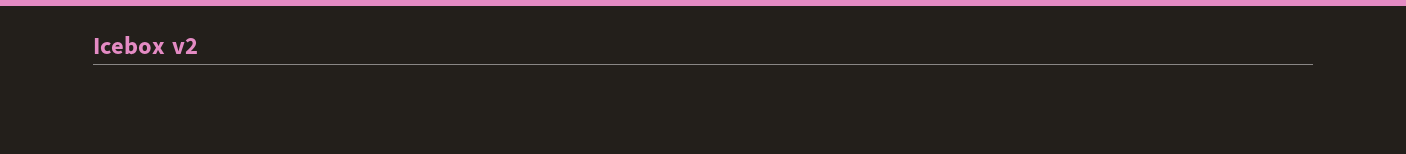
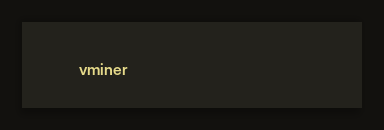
- Icebox v2
+ vminer

